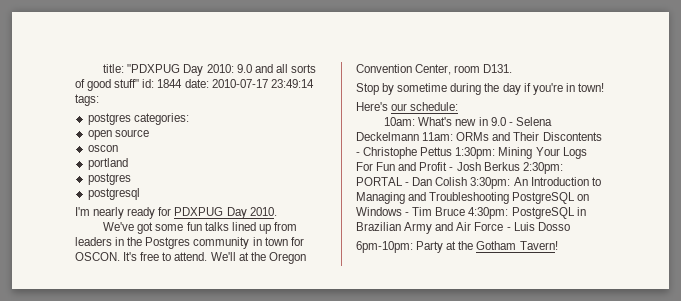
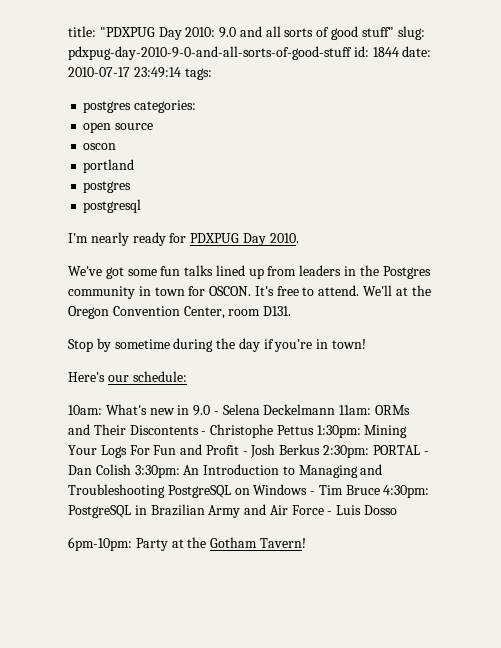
- title: "PDXPUG Day 2010: 9.0 and all sorts of good stuff" id: 1844 date: 2010-07-17 23:49:14 tags:
+ title: "PDXPUG Day 2010: 9.0 and all sorts of good stuff" slug: pdxpug-day-2010-9-0-and-all-sorts-of-good-stuff id: 1844 date: 2010-07-17 23:49:14 tags:

